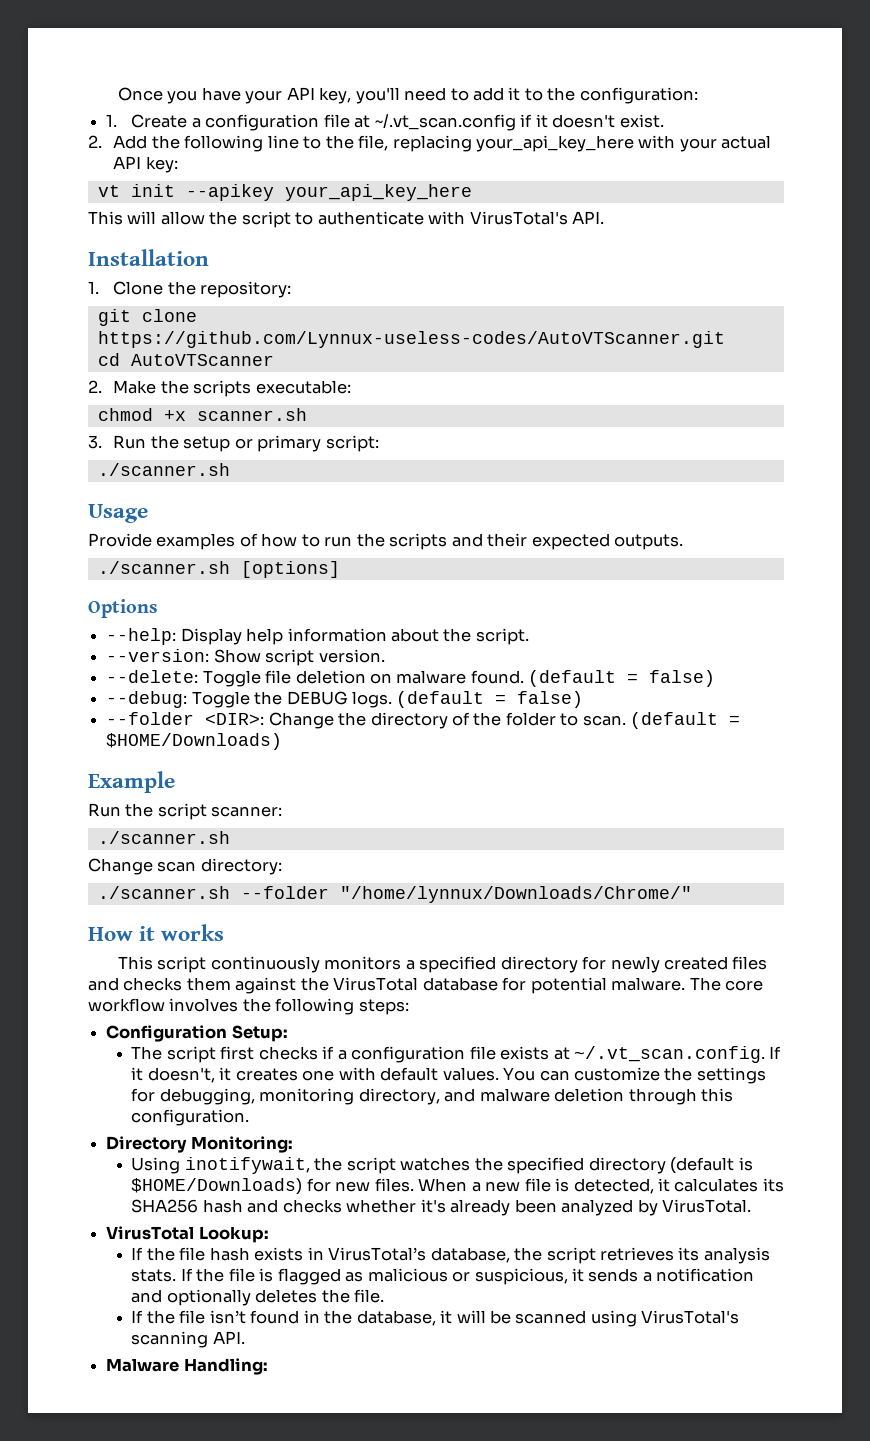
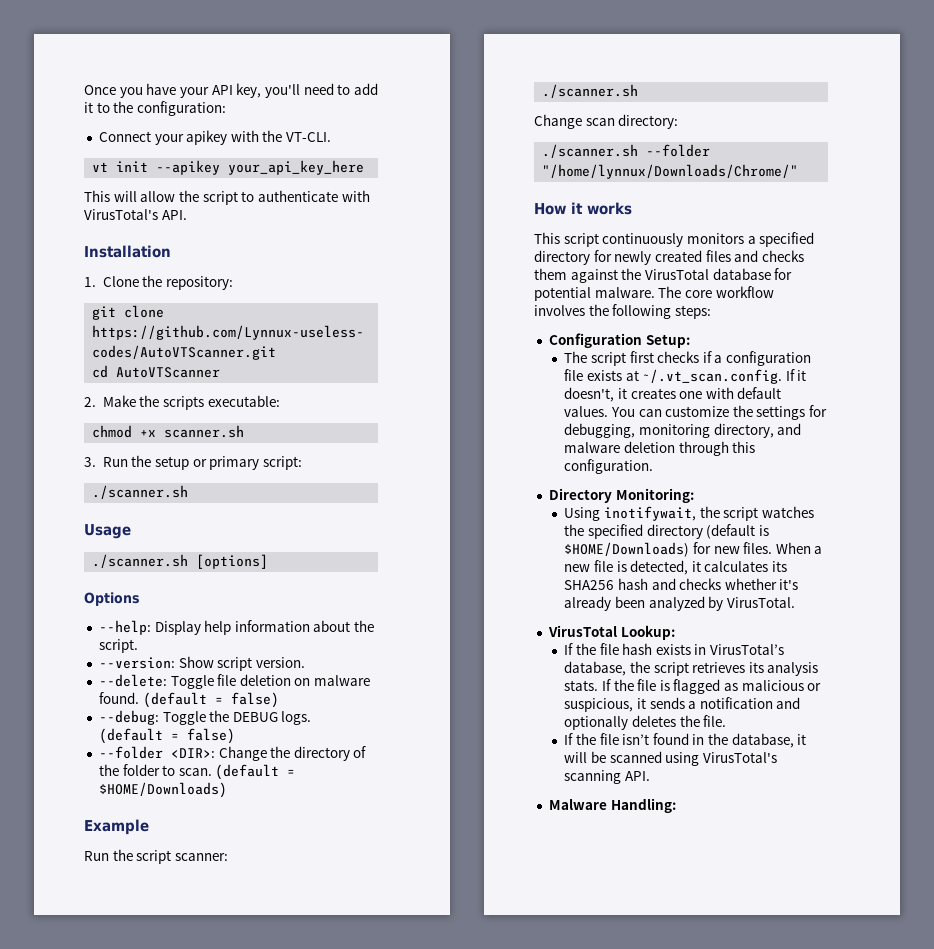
- 1. Create a configuration file at ~/.vt_scan.config if it doesn't exist.
- 2. Add the following line to the file, replacing your_api_key_here with your actual API key:
+ Connect your apikey with the VT-CLI.
- Provide examples of how to run the scripts and their expected outputs.

